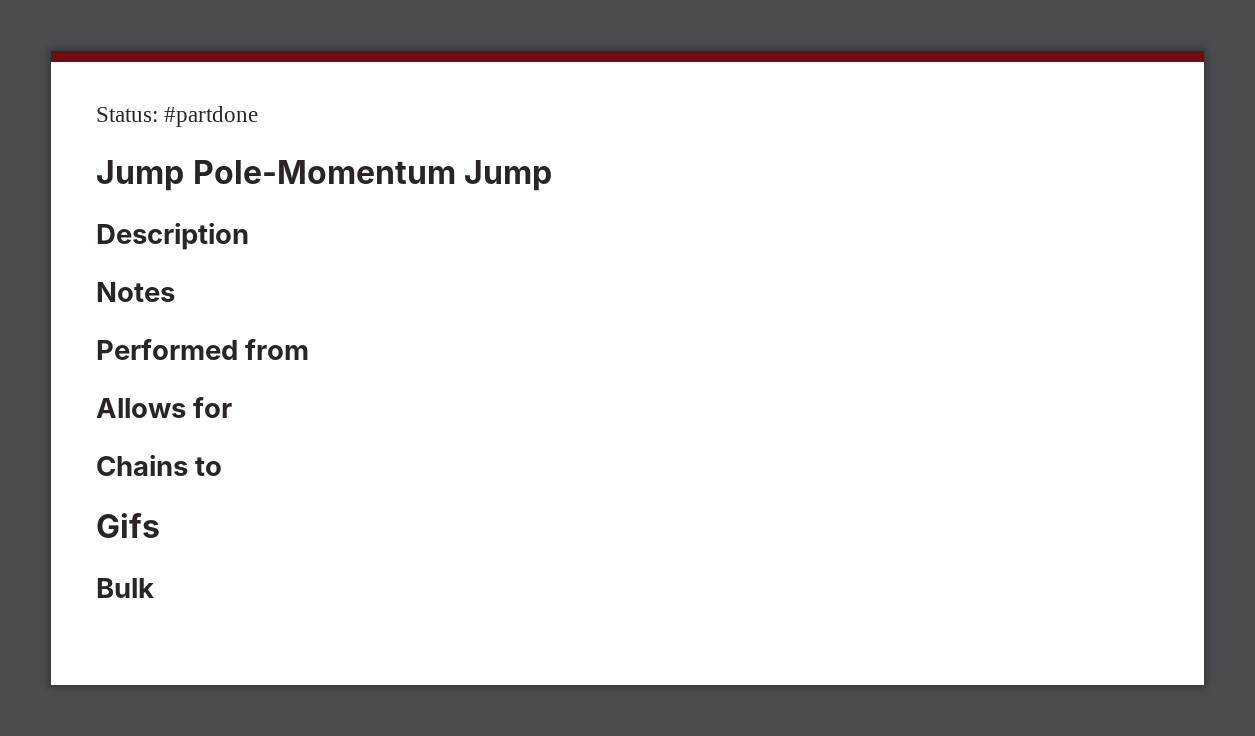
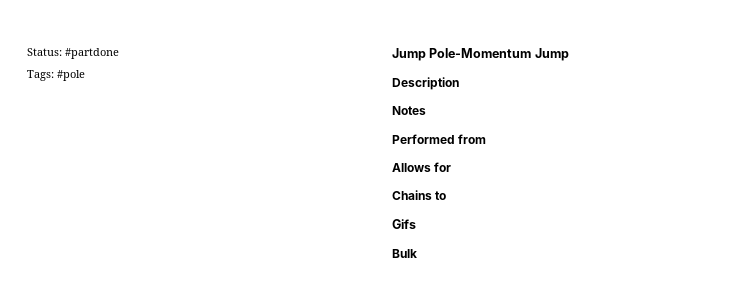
+ Tags: #pole

